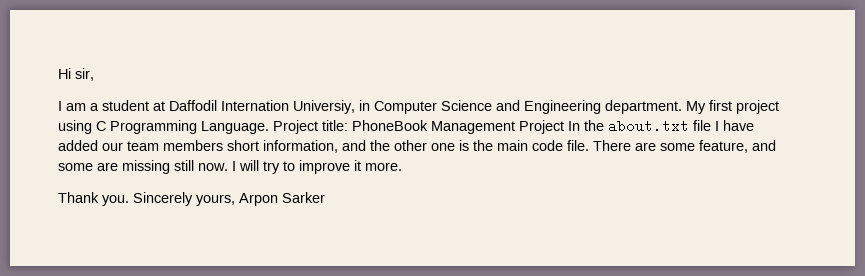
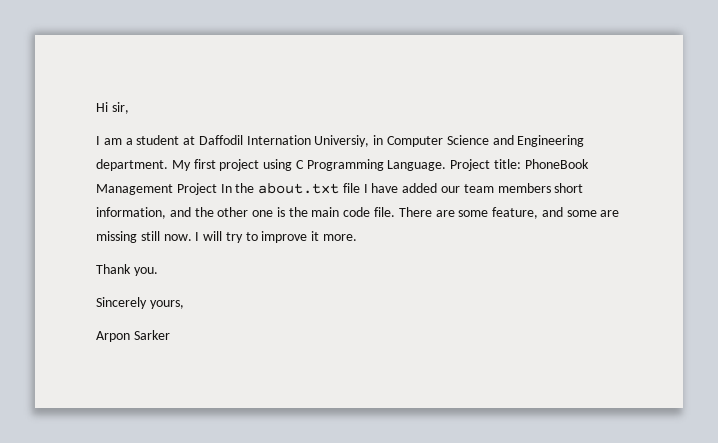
- Thank you. Sincerely yours, Arpon Sarker
+ Thank you.
+ Sincerely yours,
+ Arpon Sarker

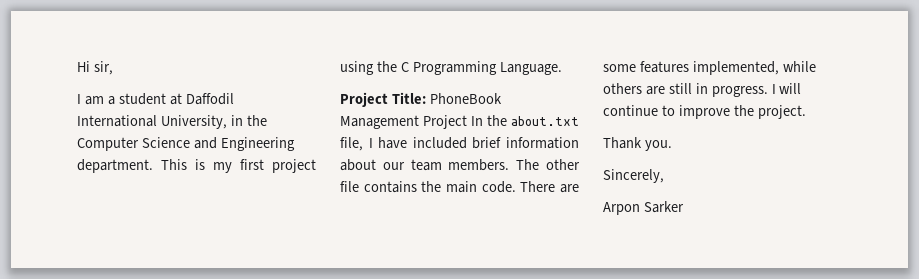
- I am a student at Daffodil Internation Universiy, in Computer Science and Engineering department.
+ I am a student at Daffodil International University, in the Computer Science and Engineering department.
- My first project using C Programming Language. Project title: PhoneBook Management Project In the about.txt file I have added our team members short information, and the other one is the main code file. There are some feature, and some are missing still now.
+ This is my first project using the C Programming Language.
+ Project Title: PhoneBook Management Project In the about.txt file, I have included brief information about our team members. The other file contains the main code. There are some features implemented, while others are still in progress.
- I will try to improve it more.
+ I will continue to improve the project.
- Sincerely yours,
+ Sincerely,

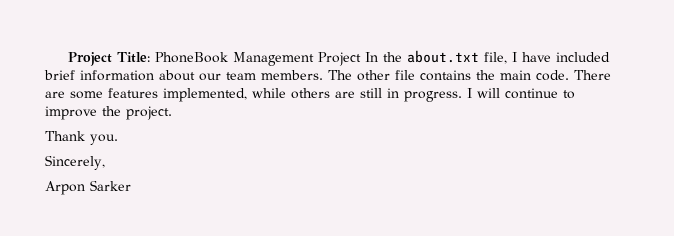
- Hi sir,
- I am a student at Daffodil International University, in the Computer Science and Engineering department. This is my first project using the C Programming Language.

